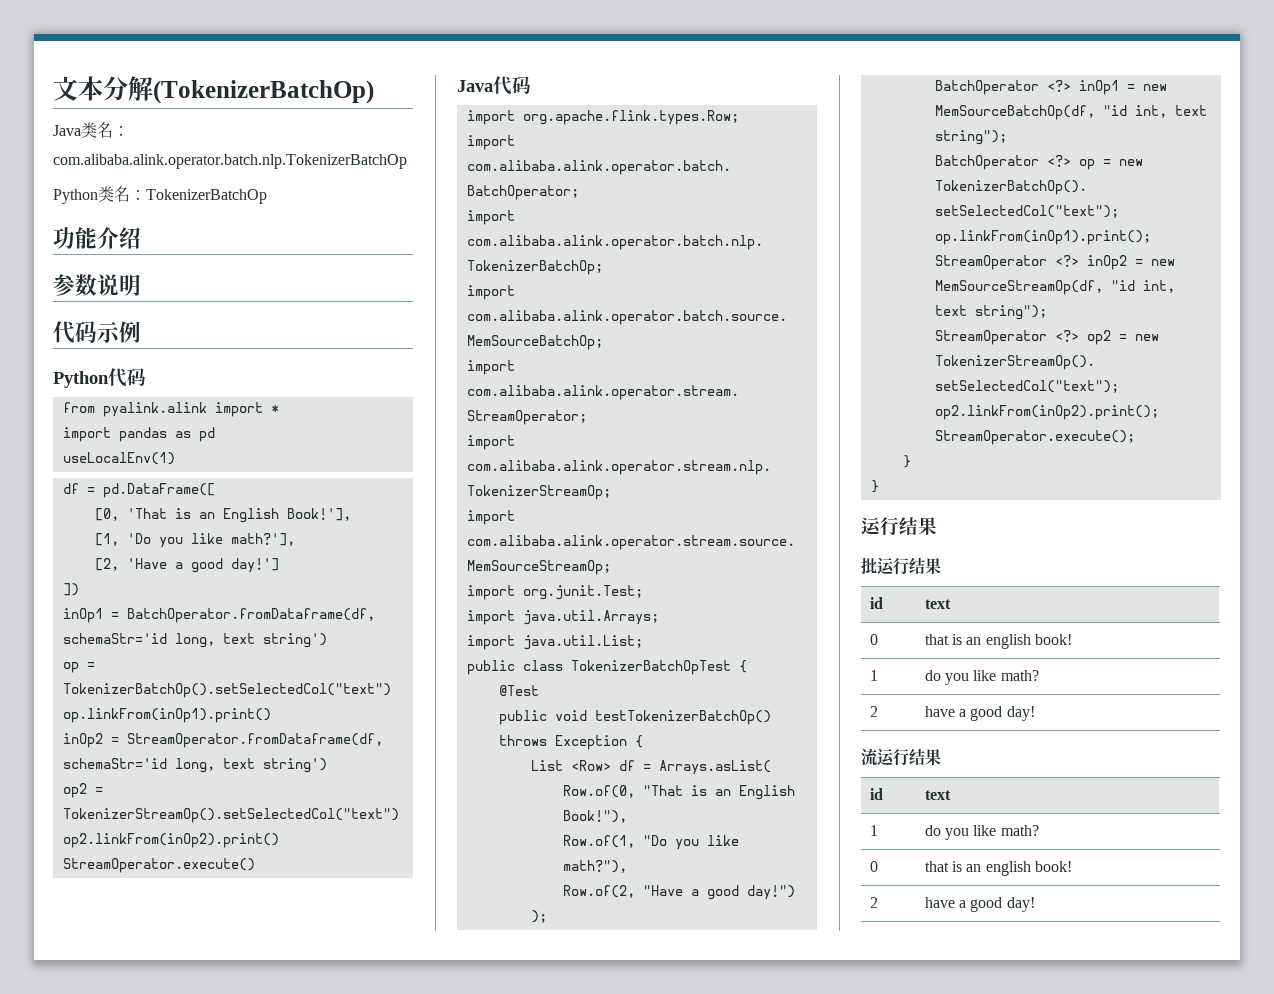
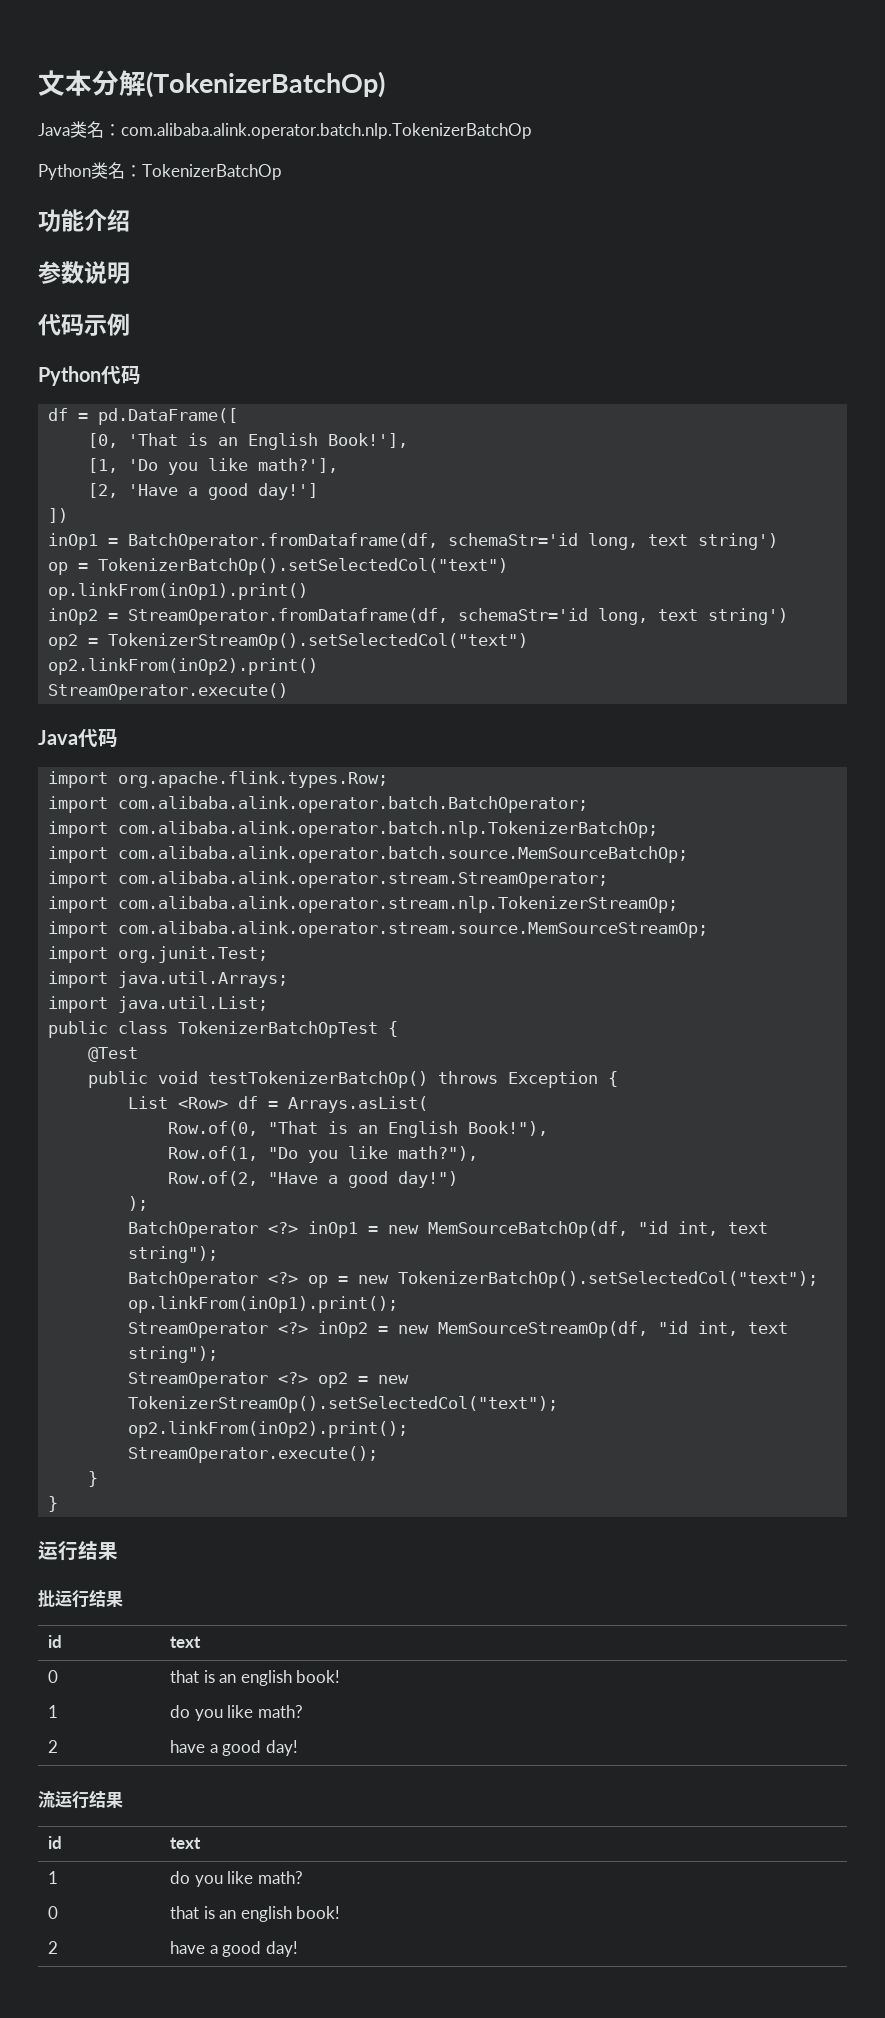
- from pyalink.alink import *
- import pandas as pd
- useLocalEnv(1)

